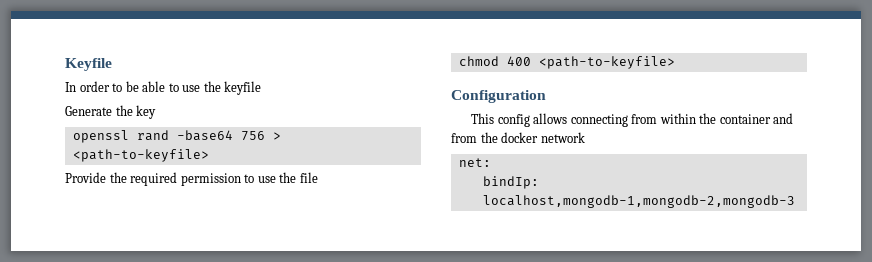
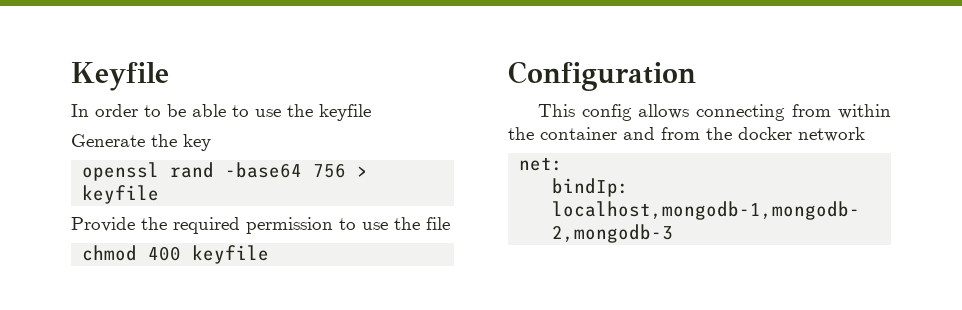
- openssl rand -base64 756 > <path-to-keyfile>
+ openssl rand -base64 756 > keyfile
- chmod 400 <path-to-keyfile>
+ chmod 400 keyfile

